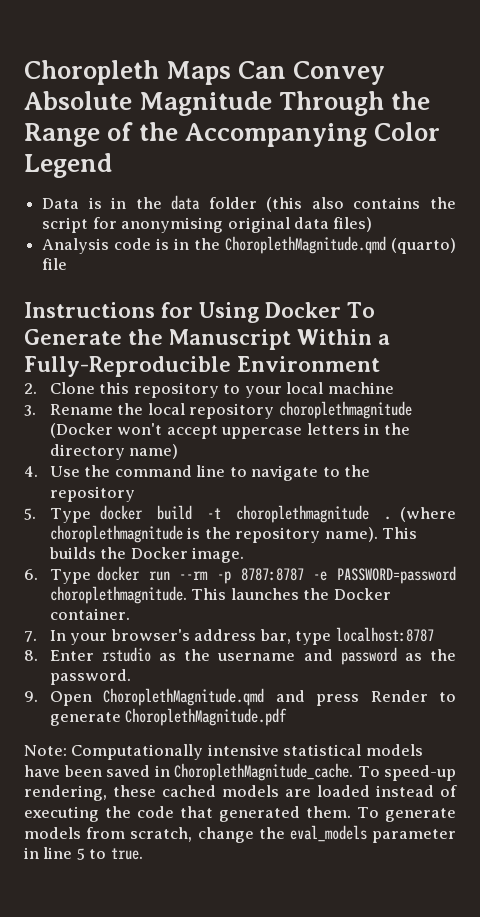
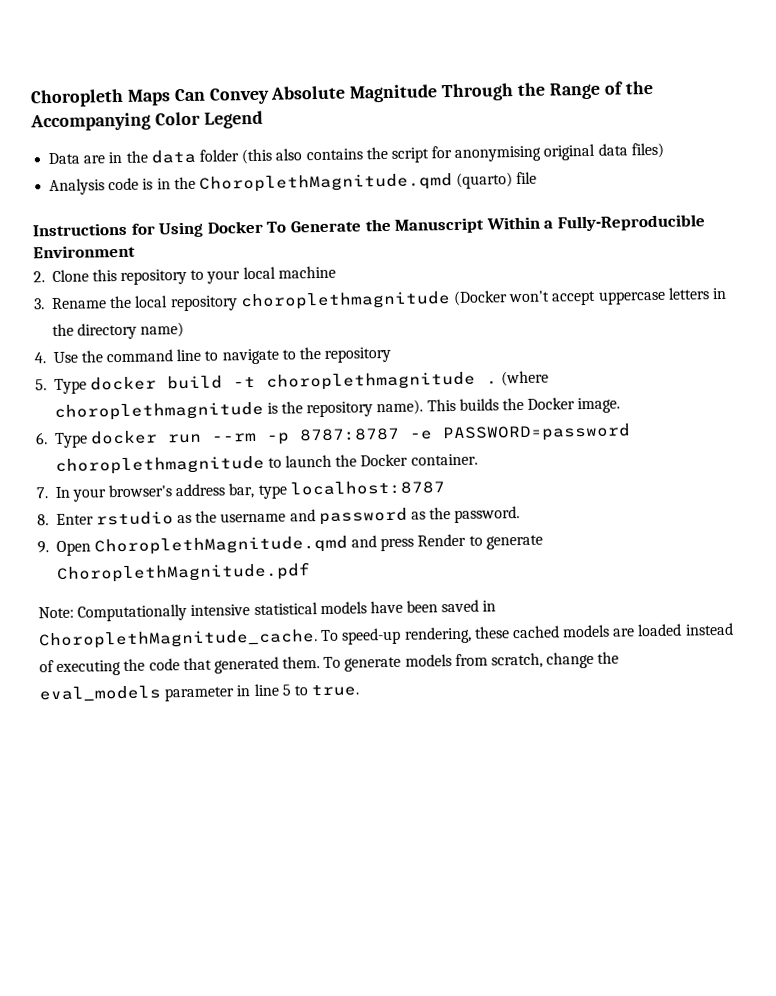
- Data is in the data folder (this also contains the script for anonymising original data files)
+ Data are in the data folder (this also contains the script for anonymising original data files)
- 6. Type docker run --rm -p 8787:8787 -e PASSWORD=password choroplethmagnitude. This launches the Docker container.
+ 6. Type docker run --rm -p 8787:8787 -e PASSWORD=password choroplethmagnitude to launch the Docker container.

